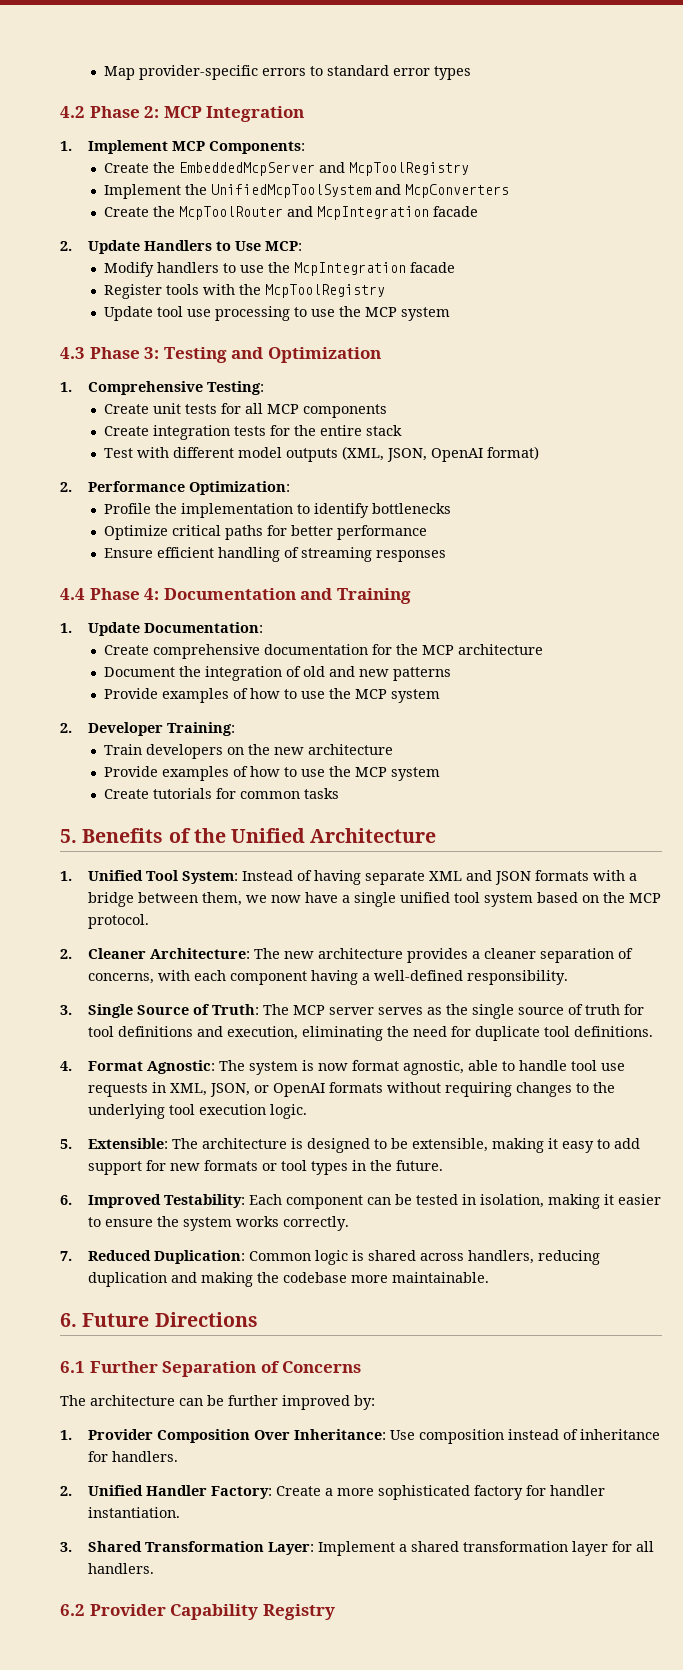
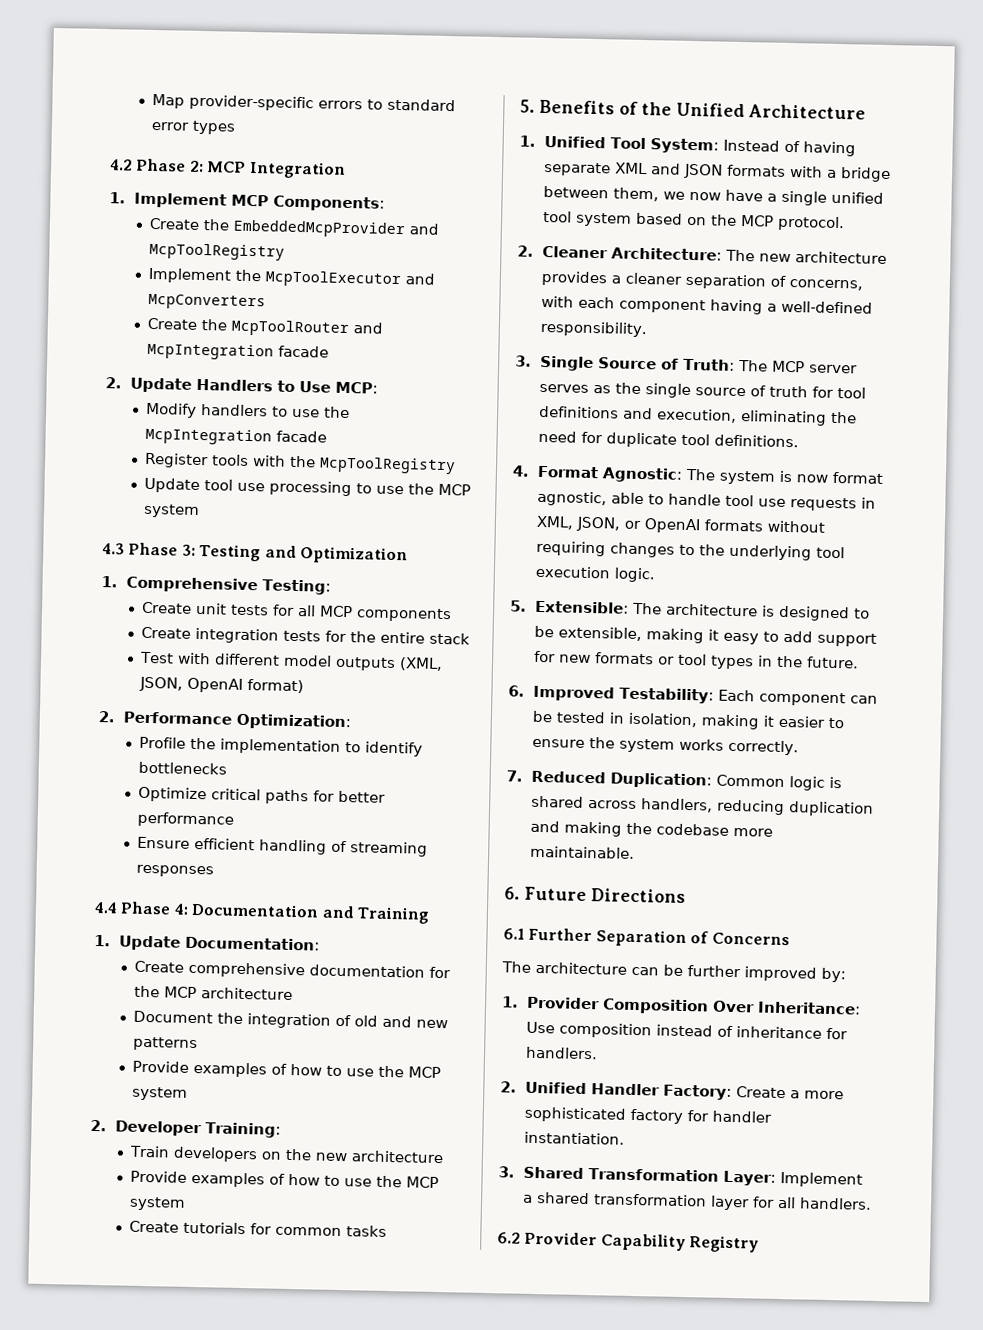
- Create the EmbeddedMcpServer and McpToolRegistry
+ Create the EmbeddedMcpProvider and McpToolRegistry
- Implement the UnifiedMcpToolSystem and McpConverters
+ Implement the McpToolExecutor and McpConverters

